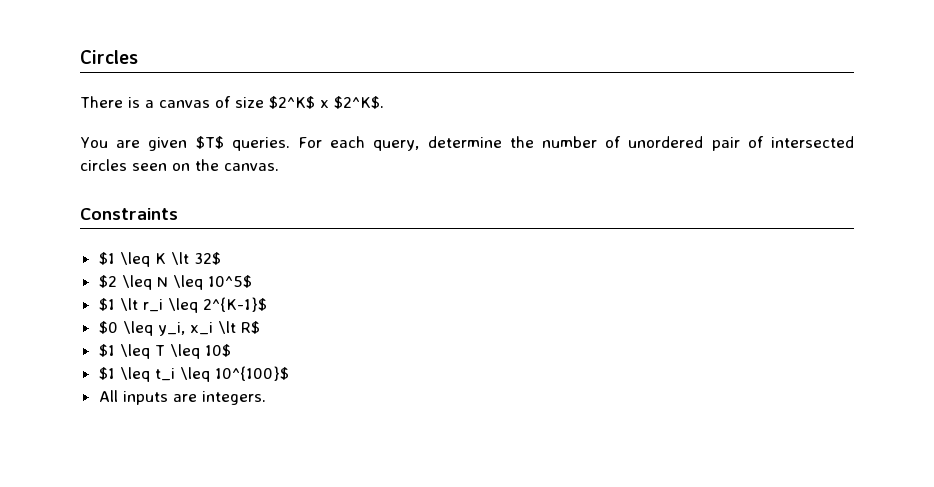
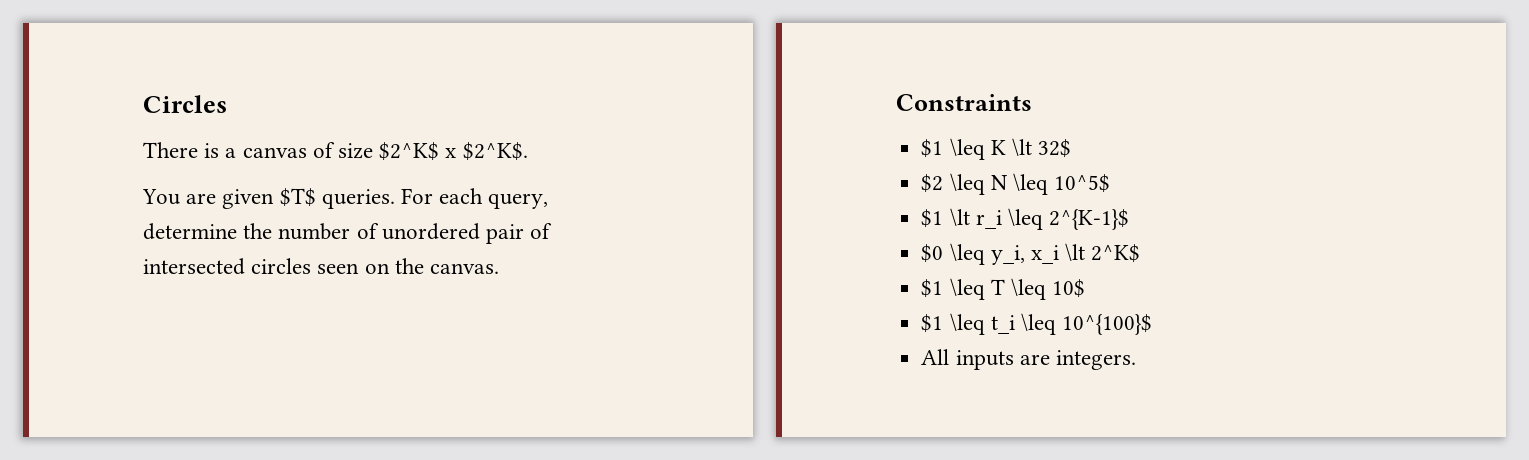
- $0 \leq y_i, x_i \lt R$
+ $0 \leq y_i, x_i \lt 2^K$

